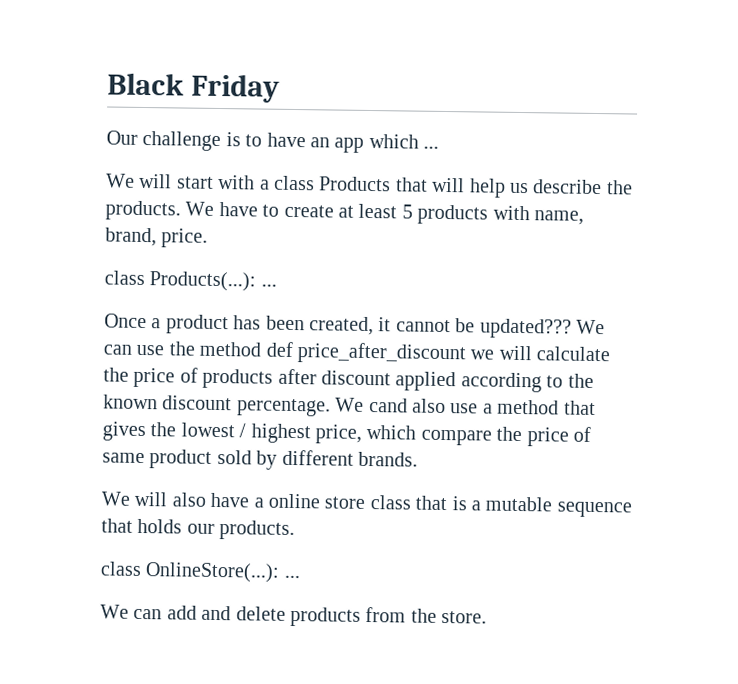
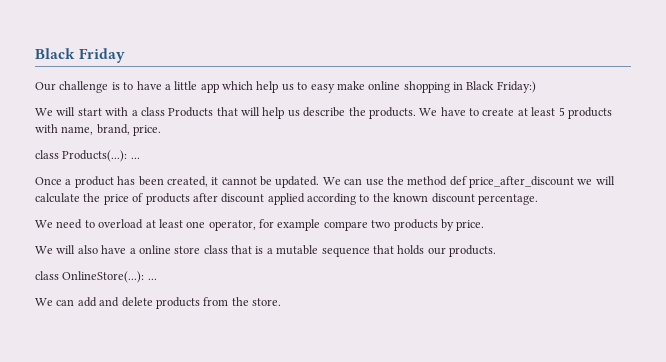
- Our challenge is to have an app which ...
+ Our challenge is to have a little app which help us to easy make online shopping in Black Friday:)
- Once a product has been created, it cannot be updated???
+ Once a product has been created, it cannot be updated.
- We can use the method def price_after_discount we will calculate the price of products after discount applied according to the known discount percentage. We cand also use a method that gives the lowest / highest price, which compare the price of same product sold by different brands.
+ We can use the method def price_after_discount we will calculate the price of products after discount applied according to the known discount percentage.
+ We need to overload at least one operator, for example compare two products by price.

